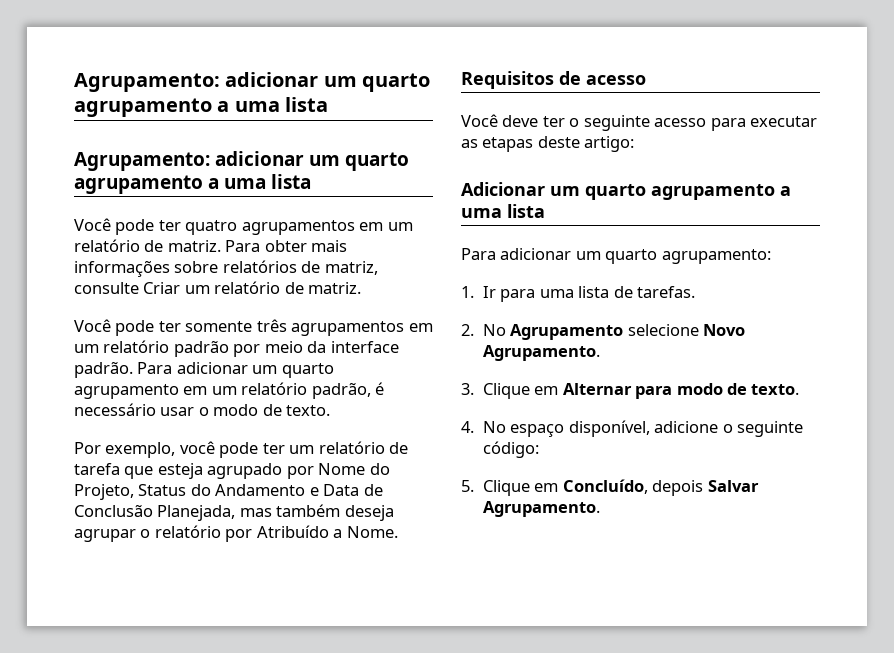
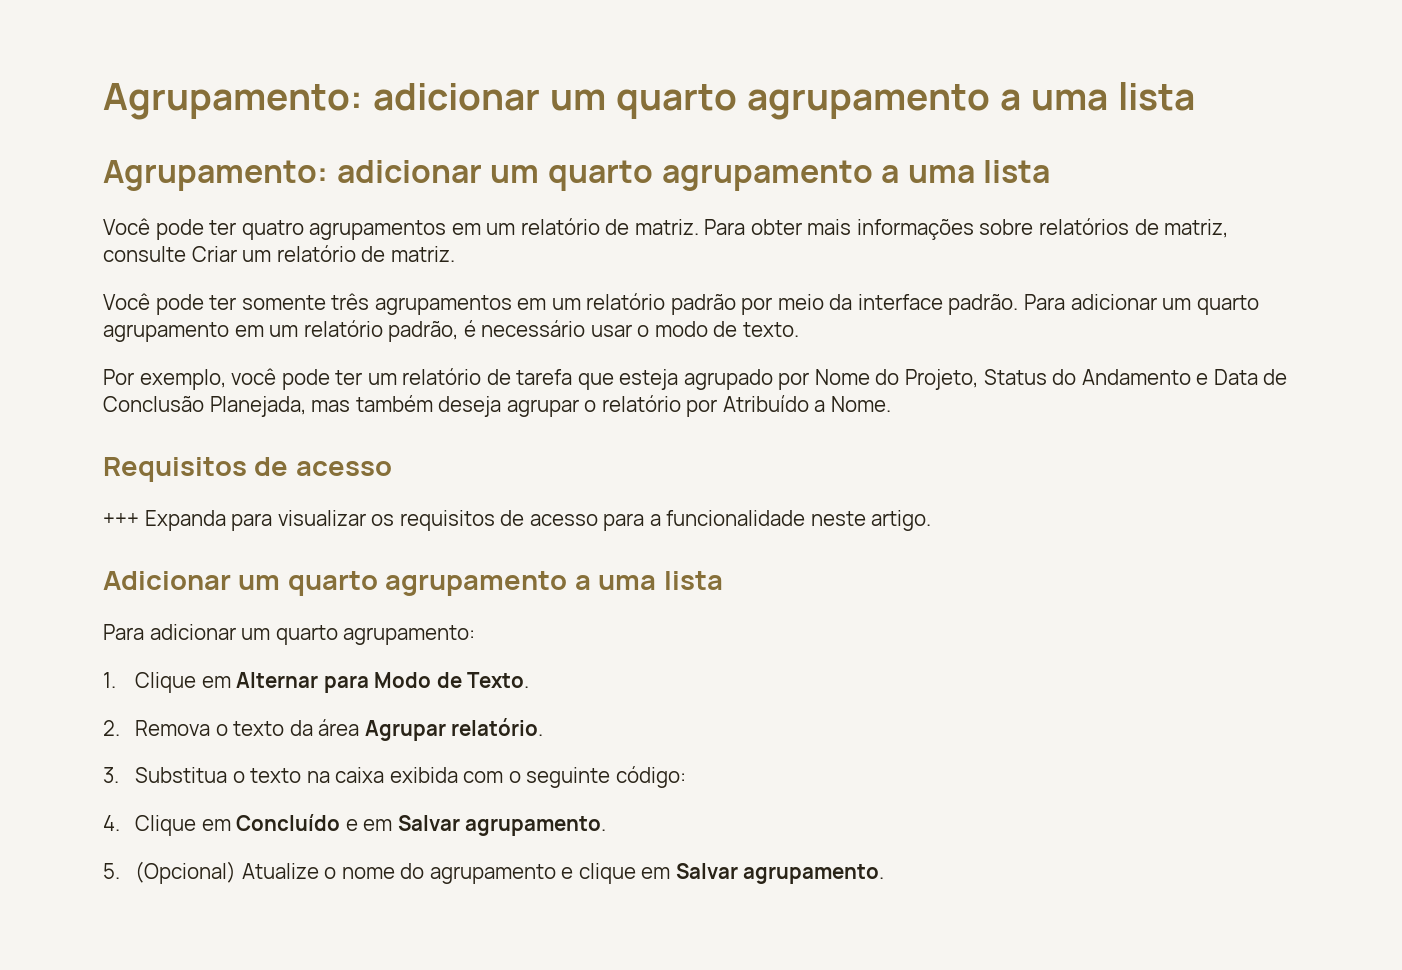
- Você deve ter o seguinte acesso para executar as etapas deste artigo:
+ +++ Expanda para visualizar os requisitos de acesso para a funcionalidade neste artigo.
- 1. Ir para uma lista de tarefas.
- 2. No Agrupamento selecione Novo Agrupamento.
- 3. Clique em Alternar para modo de texto.
- 4. No espaço disponível, adicione o seguinte código:
+ 1. Clique em Alternar para Modo de Texto.
+ 2. Remova o texto da área Agrupar relatório.
+ 3. Substitua o texto na caixa exibida com o seguinte código:
- 5. Clique em Concluído, depois Salvar Agrupamento.
+ 4. Clique em Concluído e em Salvar agrupamento.
+ 5. (Opcional) Atualize o nome do agrupamento e clique em Salvar agrupamento.

